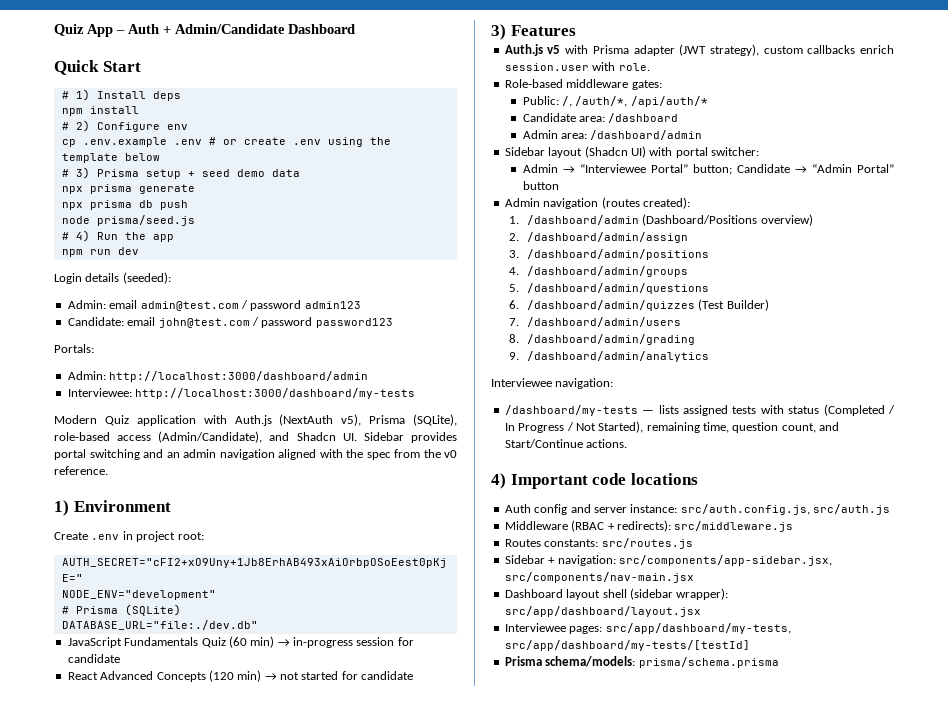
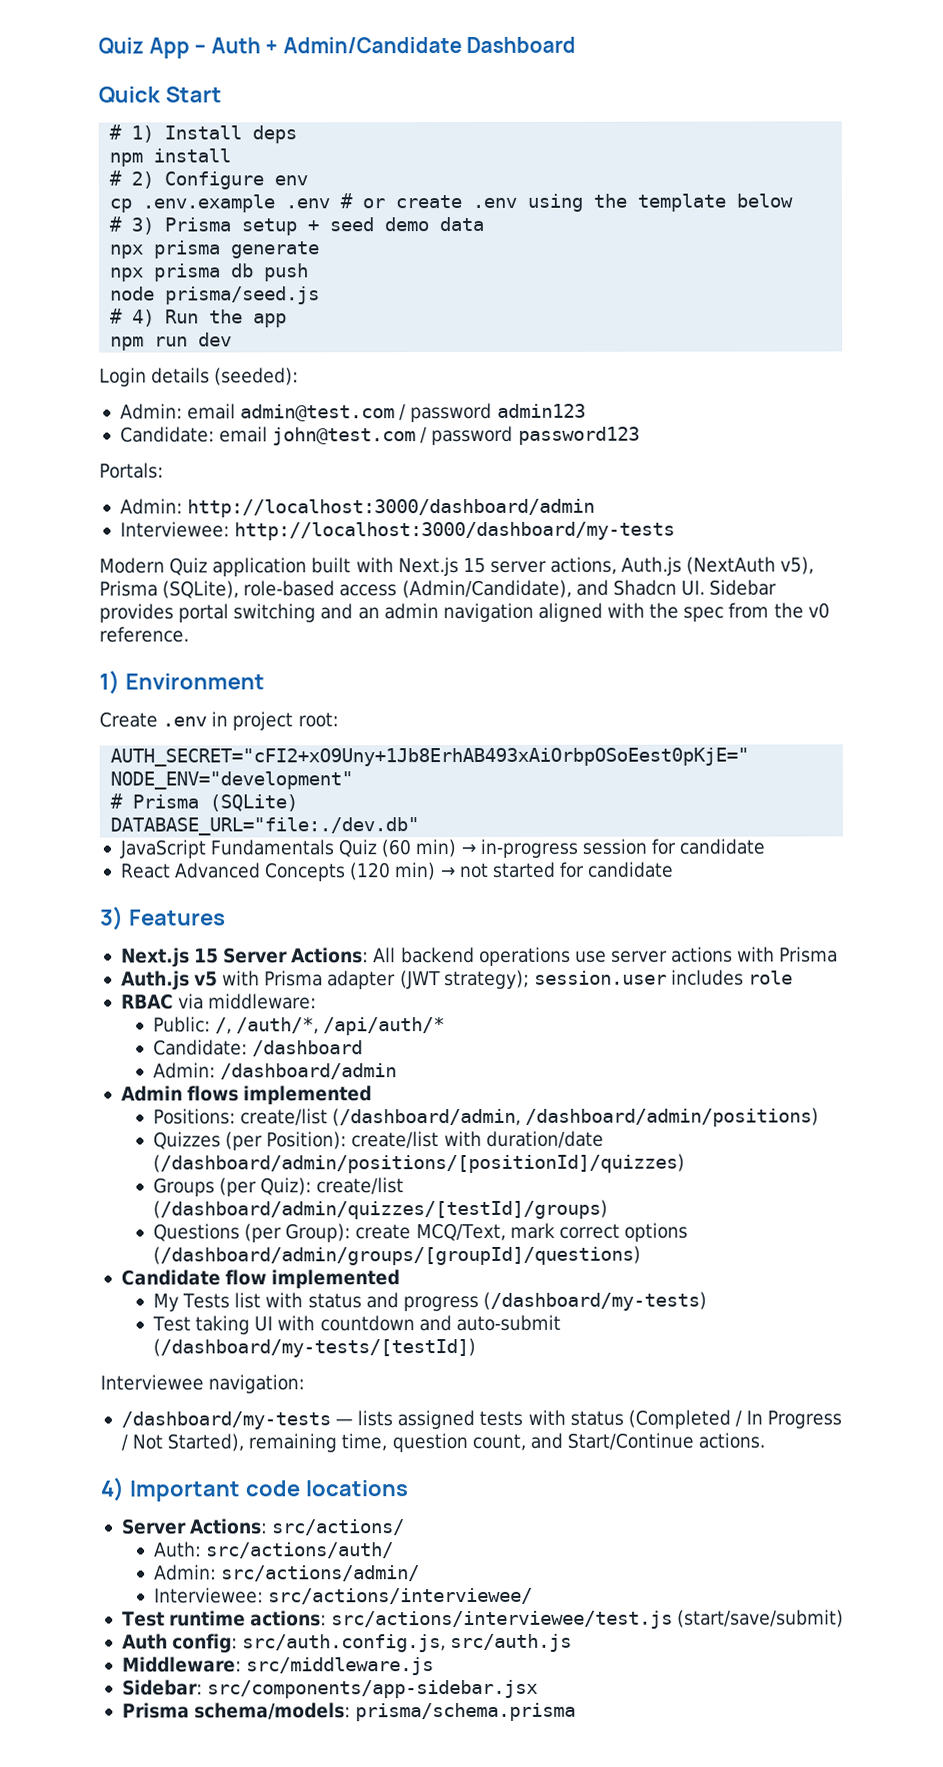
- Modern Quiz application with Auth.js (NextAuth v5), Prisma (SQLite), role‑based access (Admin/Candidate), and Shadcn UI. Sidebar provides portal switching and an admin navigation aligned with the spec from the v0 reference.
+ Modern Quiz application built with Next.js 15 server actions, Auth.js (NextAuth v5), Prisma (SQLite), role‑based access (Admin/Candidate), and Shadcn UI. Sidebar provides portal switching and an admin navigation aligned with the spec from the v0 reference.
+ Next.js 15 Server Actions: All backend operations use server actions with Prisma
- Auth.js v5 with Prisma adapter (JWT strategy), custom callbacks enrich session.user with role.
- Role‑based middleware gates:
+ Auth.js v5 with Prisma adapter (JWT strategy); session.user includes role
+ RBAC via middleware:
- Candidate area: /dashboard
+ Candidate: /dashboard
- Admin area: /dashboard/admin
+ Admin: /dashboard/admin
- Sidebar layout (Shadcn UI) with portal switcher:
- Admin → “Interviewee Portal” button; Candidate → “Admin Portal” button
- Admin navigation (routes created):
- 1. /dashboard/admin (Dashboard/Positions overview)
- 2. /dashboard/admin/assign
- 3. /dashboard/admin/positions
- 4. /dashboard/admin/groups
- 5. /dashboard/admin/questions
- 6. /dashboard/admin/quizzes (Test Builder)
- 7. /dashboard/admin/users
- 8. /dashboard/admin/grading
- 9. /dashboard/admin/analytics
+ Admin flows implemented
+ Positions: create/list (/dashboard/admin, /dashboard/admin/positions)
+ Quizzes (per Position): create/list with duration/date (/dashboard/admin/positions/[positionId]/quizzes)
+ Groups (per Quiz): create/list (/dashboard/admin/quizzes/[testId]/groups)
+ Questions (per Group): create MCQ/Text, mark correct options (/dashboard/admin/groups/[groupId]/questions)
+ Candidate flow implemented
+ My Tests list with status and progress (/dashboard/my-tests)
+ Test taking UI with countdown and auto‑submit (/dashboard/my-tests/[testId])
- Auth config and server instance: src/auth.config.js, src/auth.js
- Middleware (RBAC + redirects): src/middleware.js
- Routes constants: src/routes.js
- Sidebar + navigation: src/components/app-sidebar.jsx, src/components/nav-main.jsx
- Dashboard layout shell (sidebar wrapper): src/app/dashboard/layout.jsx
- Interviewee pages: src/app/dashboard/my-tests, src/app/dashboard/my-tests/[testId]
+ Server Actions: src/actions/
+ Auth: src/actions/auth/
+ Admin: src/actions/admin/
+ Interviewee: src/actions/interviewee/
+ Test runtime actions: src/actions/interviewee/test.js (start/save/submit)
+ Auth config: src/auth.config.js, src/auth.js
+ Middleware: src/middleware.js
+ Sidebar: src/components/app-sidebar.jsx

